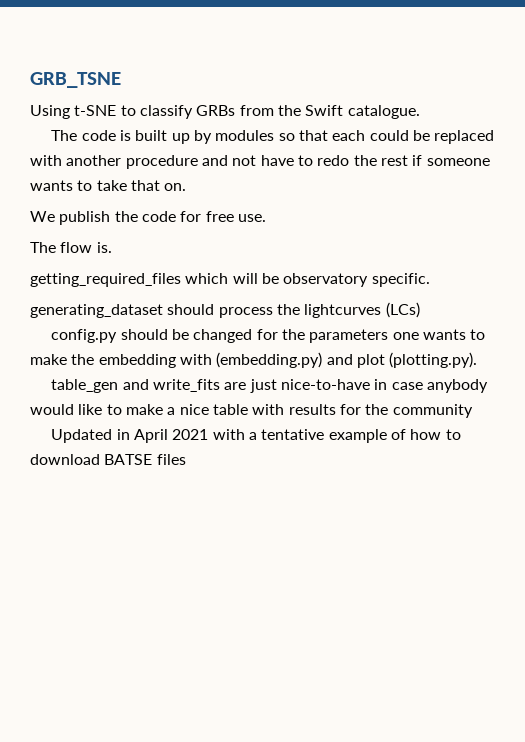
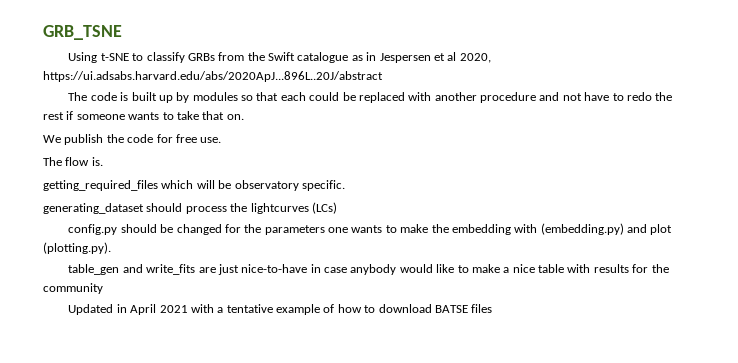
- Using t-SNE to classify GRBs from the Swift catalogue.
+ Using t-SNE to classify GRBs from the Swift catalogue as in Jespersen et al 2020, https://ui.adsabs.harvard.edu/abs/2020ApJ...896L..20J/abstract

